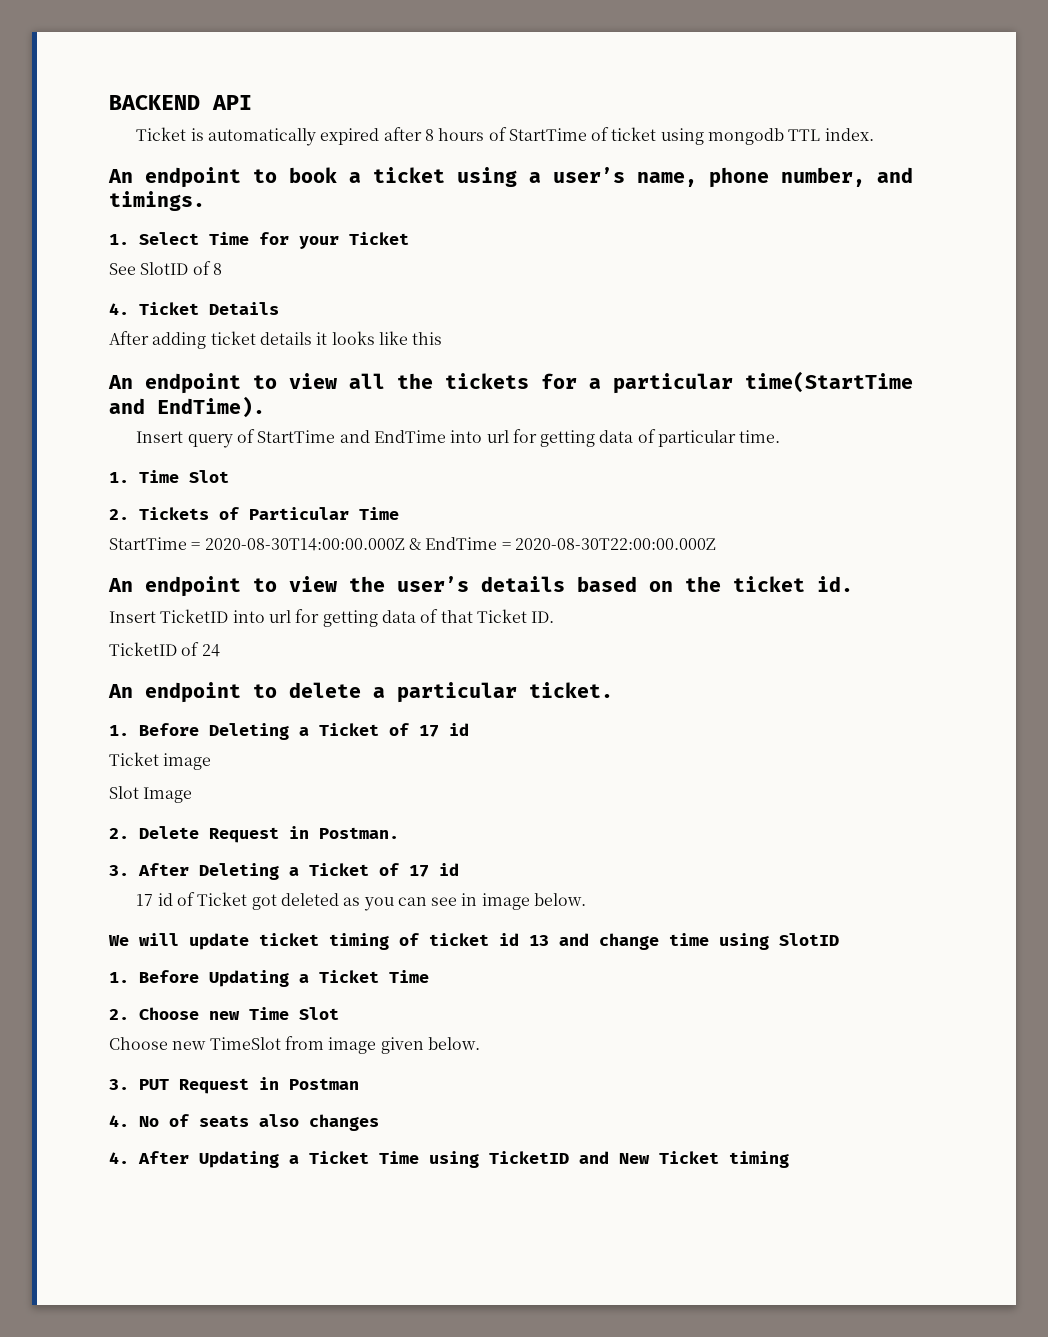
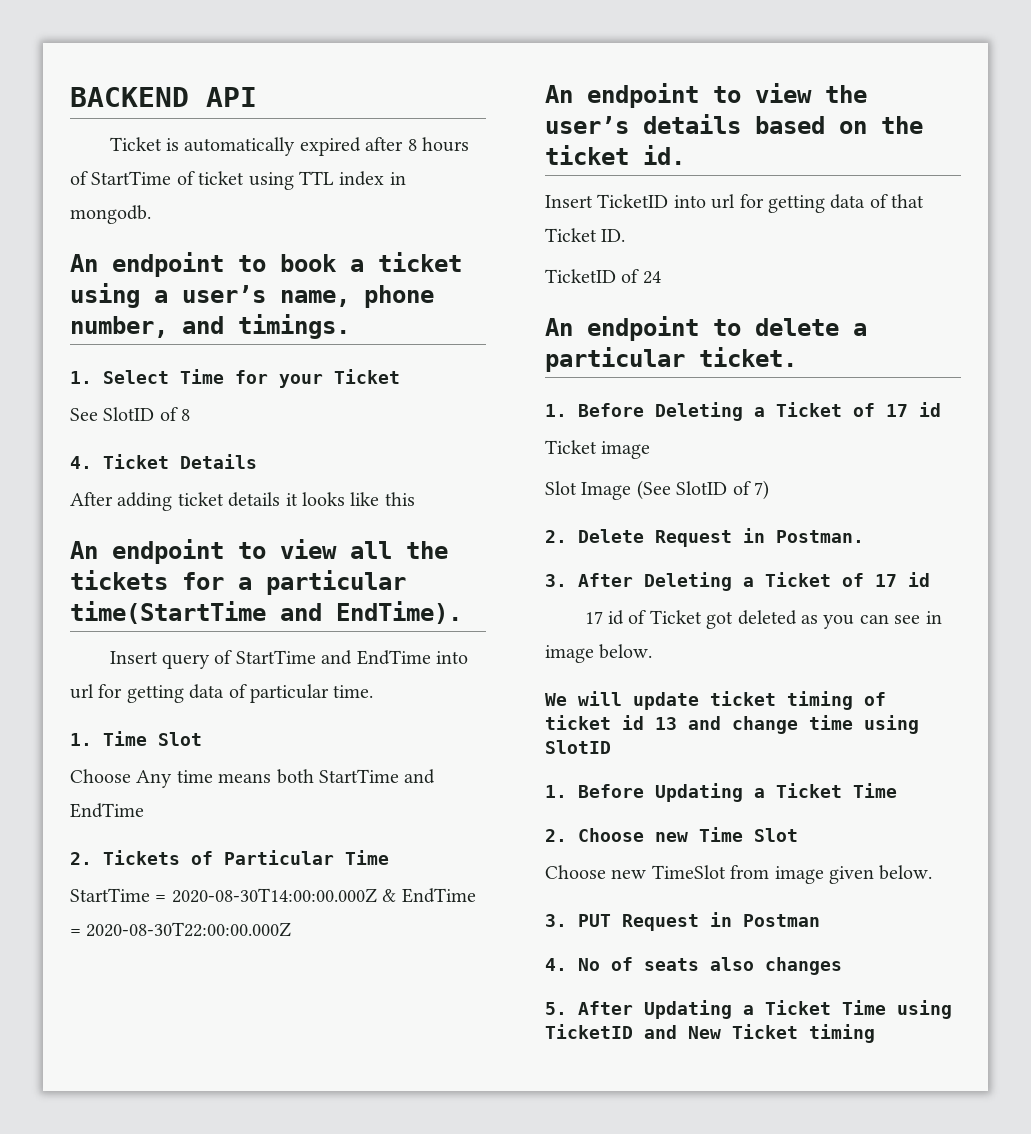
- Ticket is automatically expired after 8 hours of StartTime of ticket using mongodb TTL index.
+ Ticket is automatically expired after 8 hours of StartTime of ticket using TTL index in mongodb.
+ Choose Any time means both StartTime and EndTime
- Slot Image
+ Slot Image (See SlotID of 7)
- 4. After Updating a Ticket Time using TicketID and New Ticket timing
+ 5. After Updating a Ticket Time using TicketID and New Ticket timing

